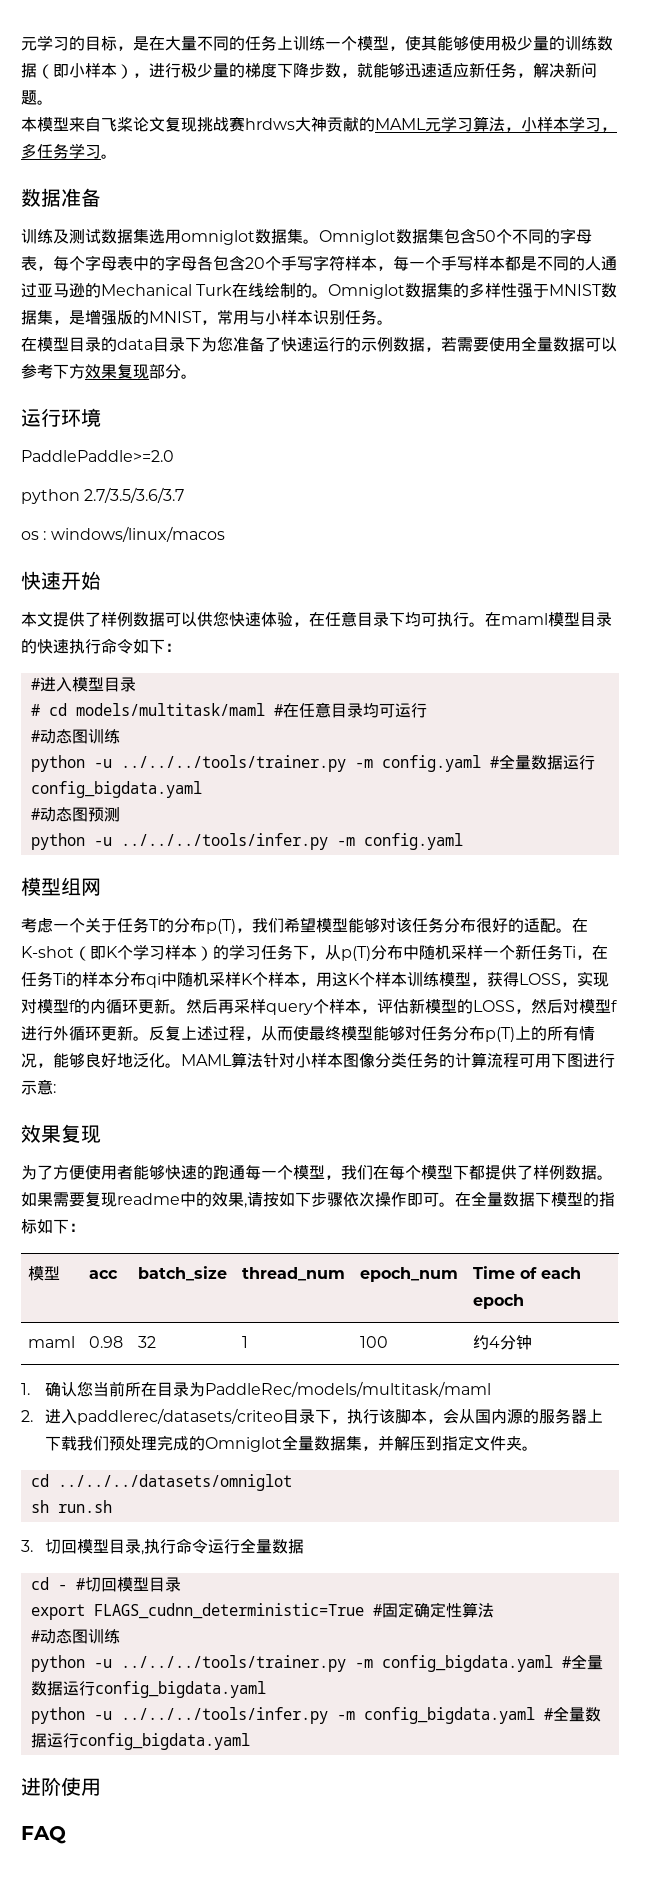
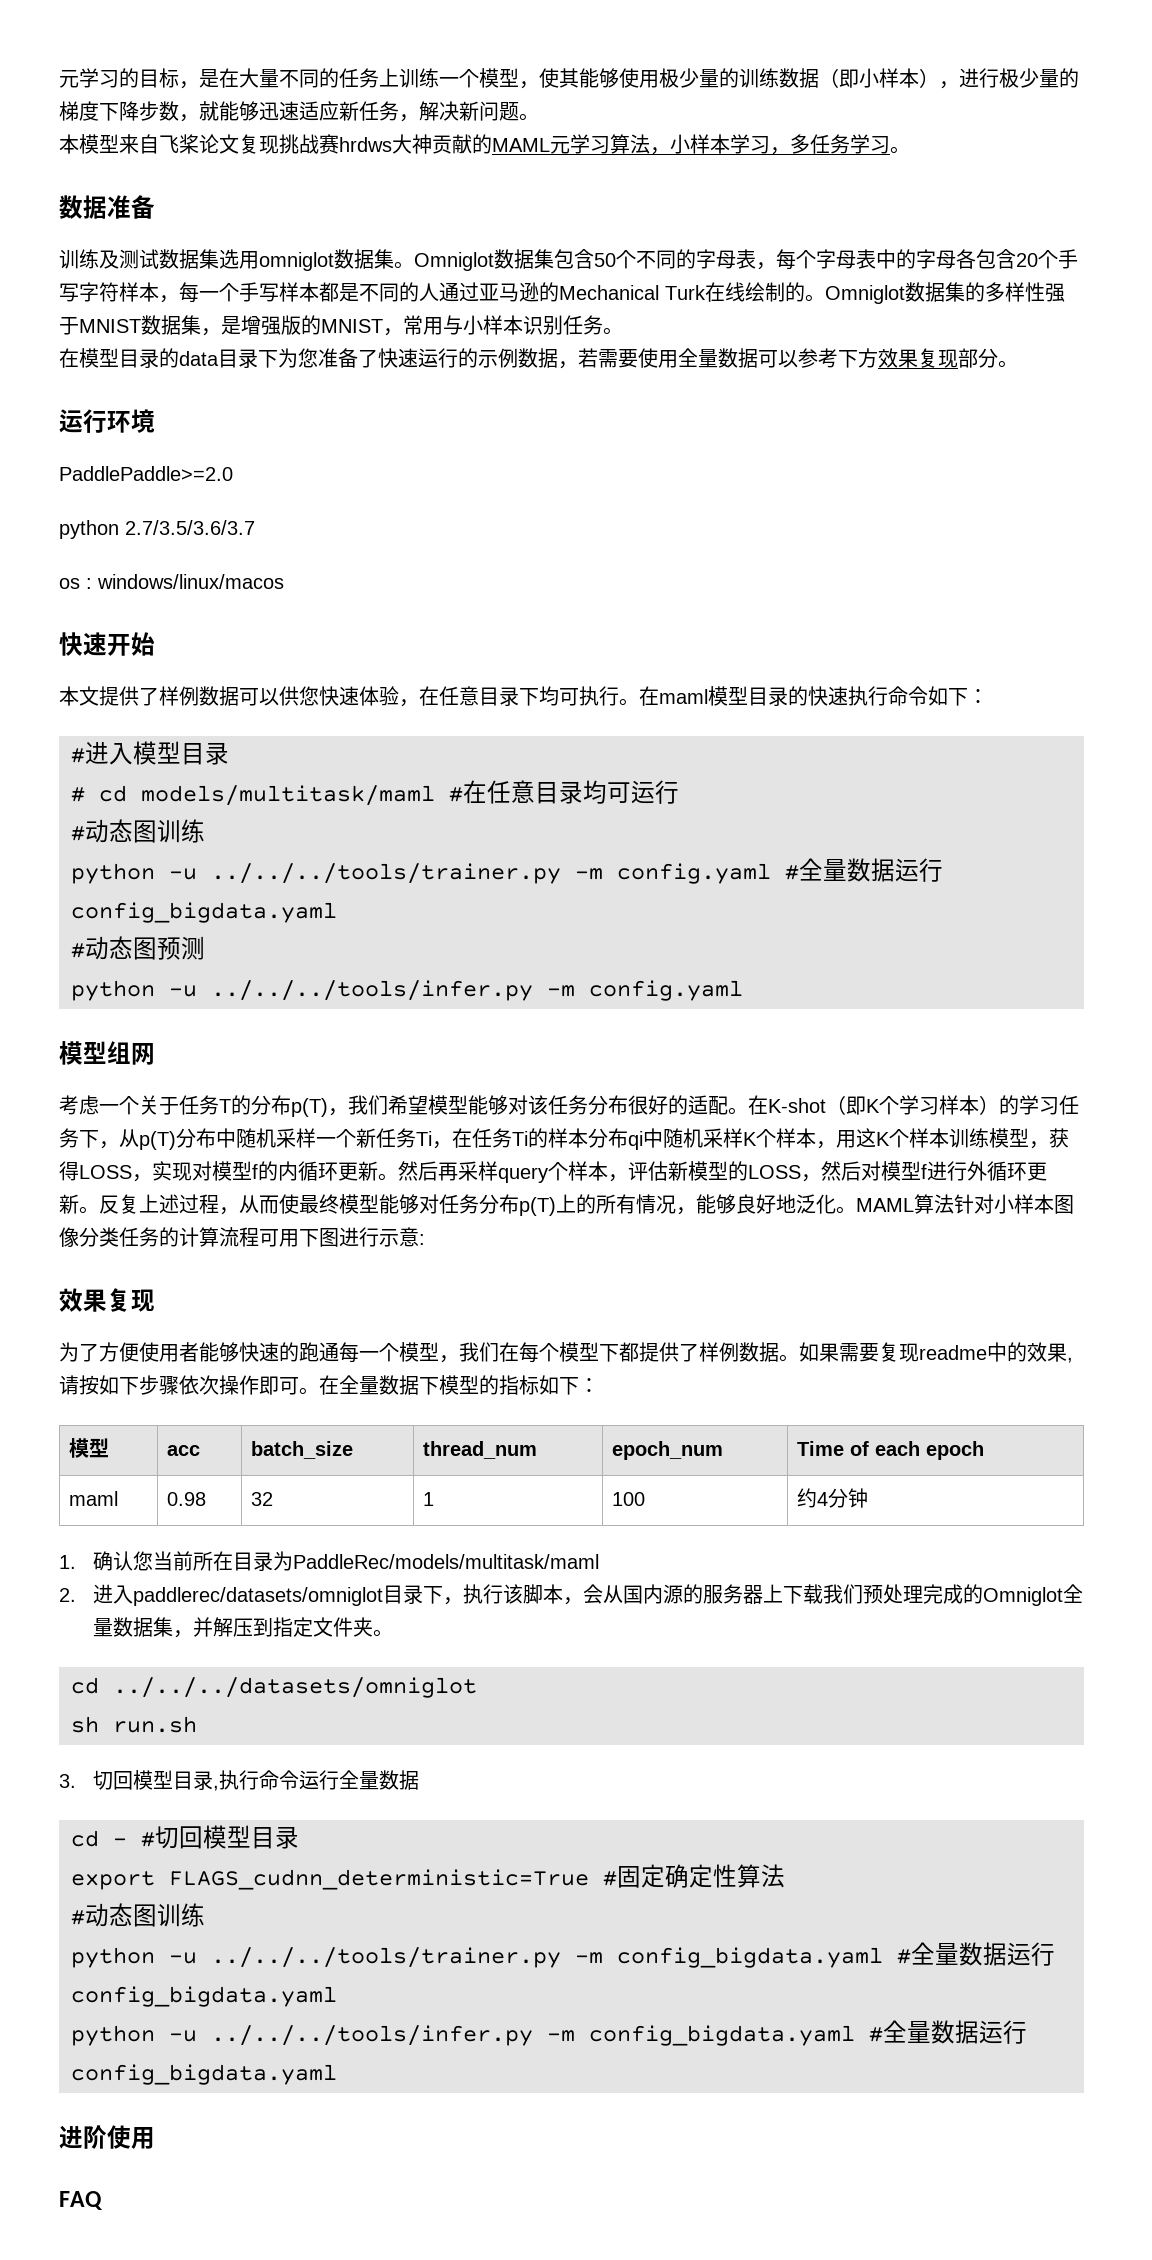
- 2.进入paddlerec/datasets/criteo目录下，执行该脚本，会从国内源的服务器上下载我们预处理完成的Omniglot全量数据集，并解压到指定文件夹。
+ 2.进入paddlerec/datasets/omniglot目录下，执行该脚本，会从国内源的服务器上下载我们预处理完成的Omniglot全量数据集，并解压到指定文件夹。

